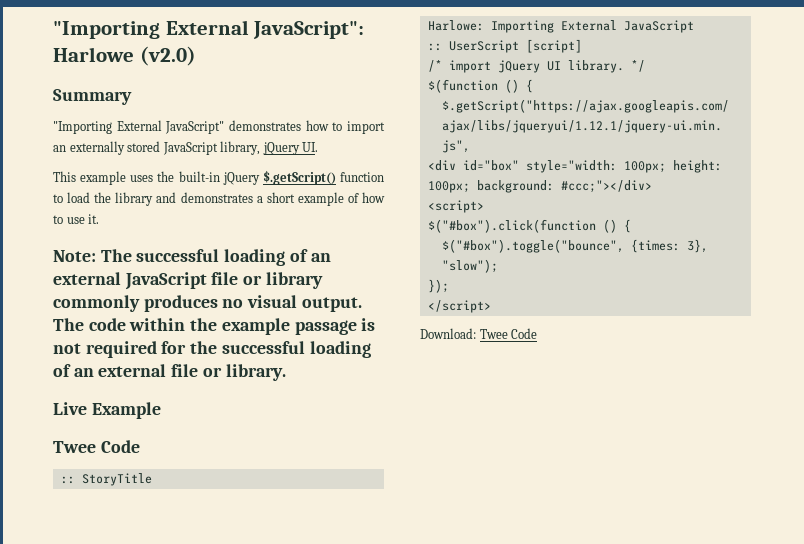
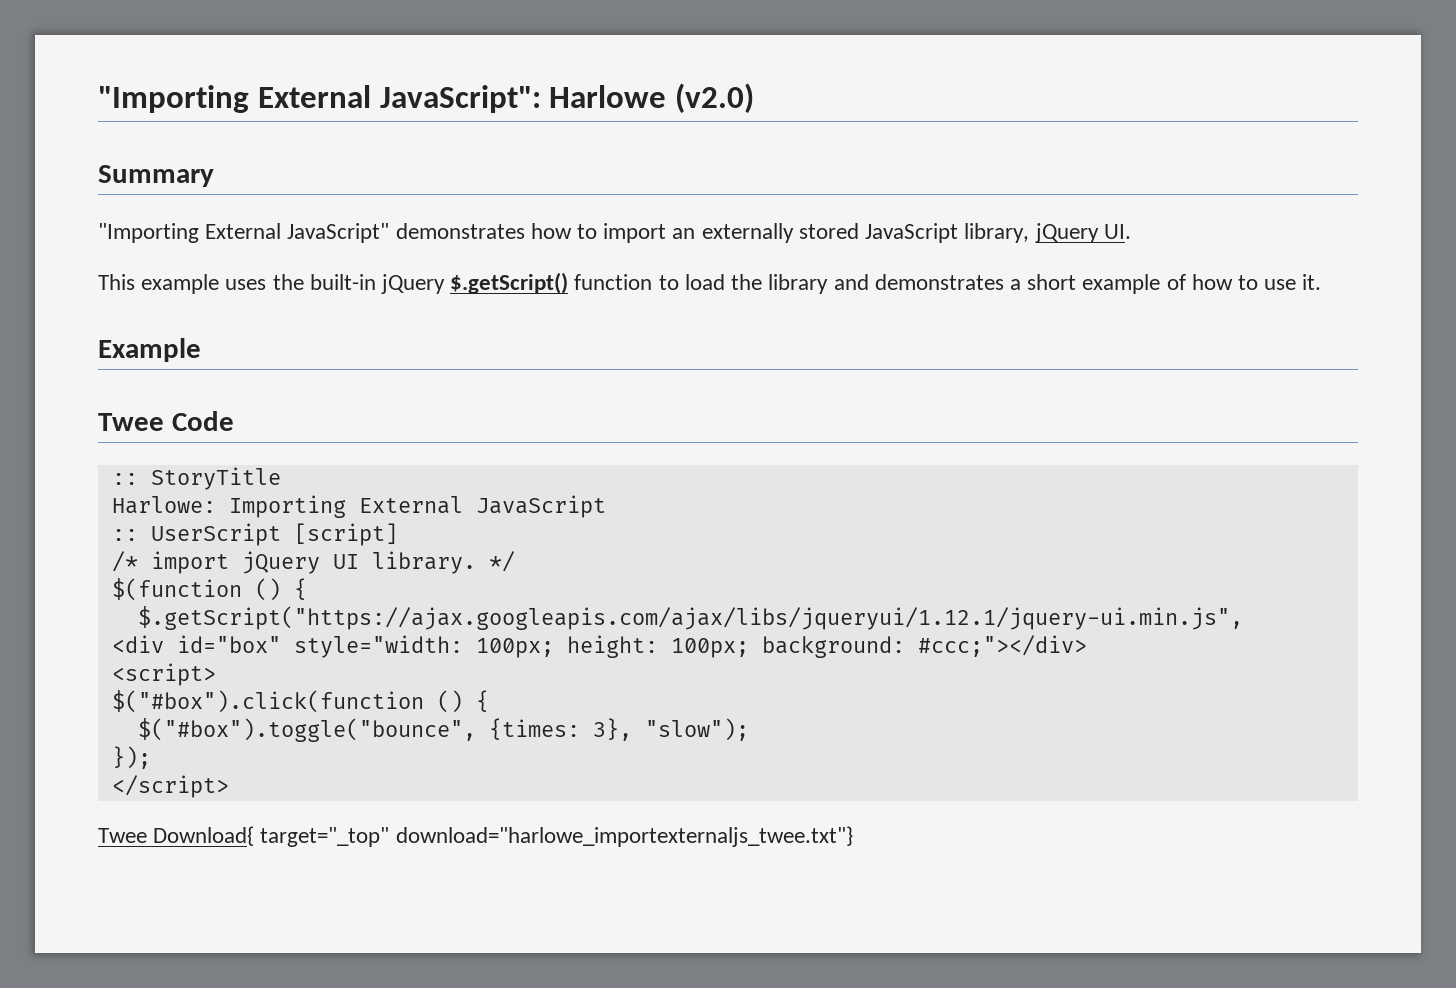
- Note: The successful loading of an external JavaScript file or library commonly produces no visual output. The code within the example passage is not required for the successful loading of an external file or library.
- Live Example
+ Example
- Download: Twee Code
+ Twee Download{ target="_top" download="harlowe_importexternaljs_twee.txt"}

